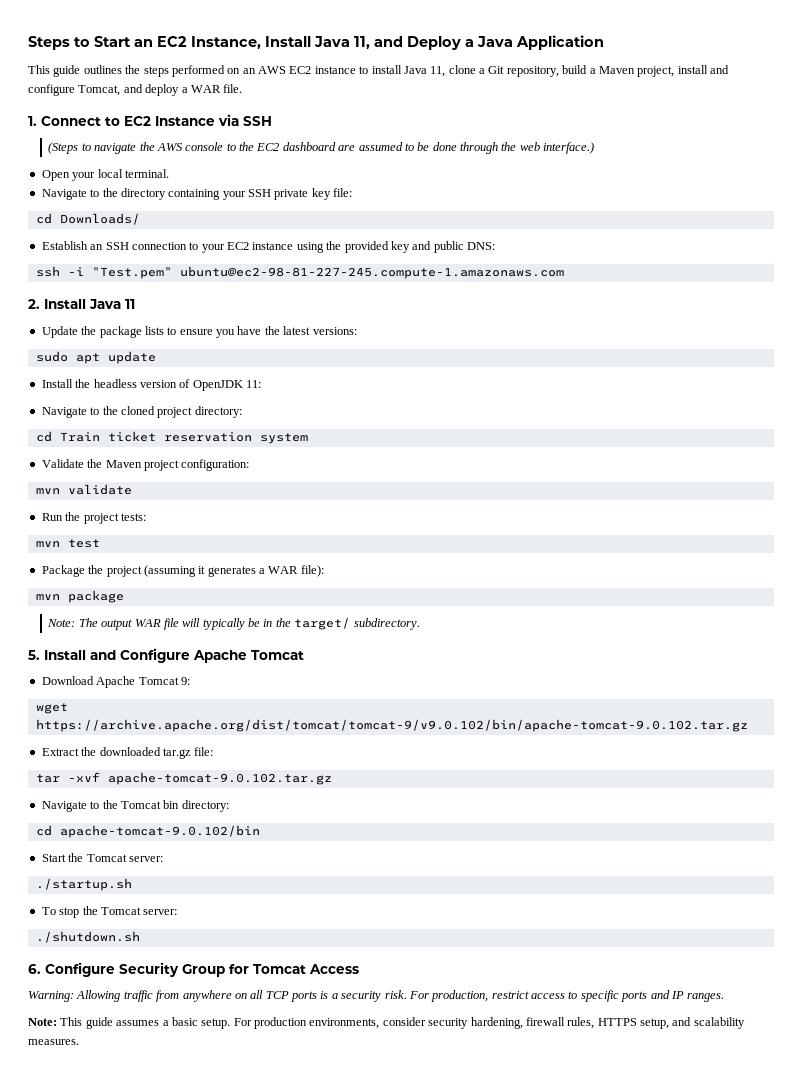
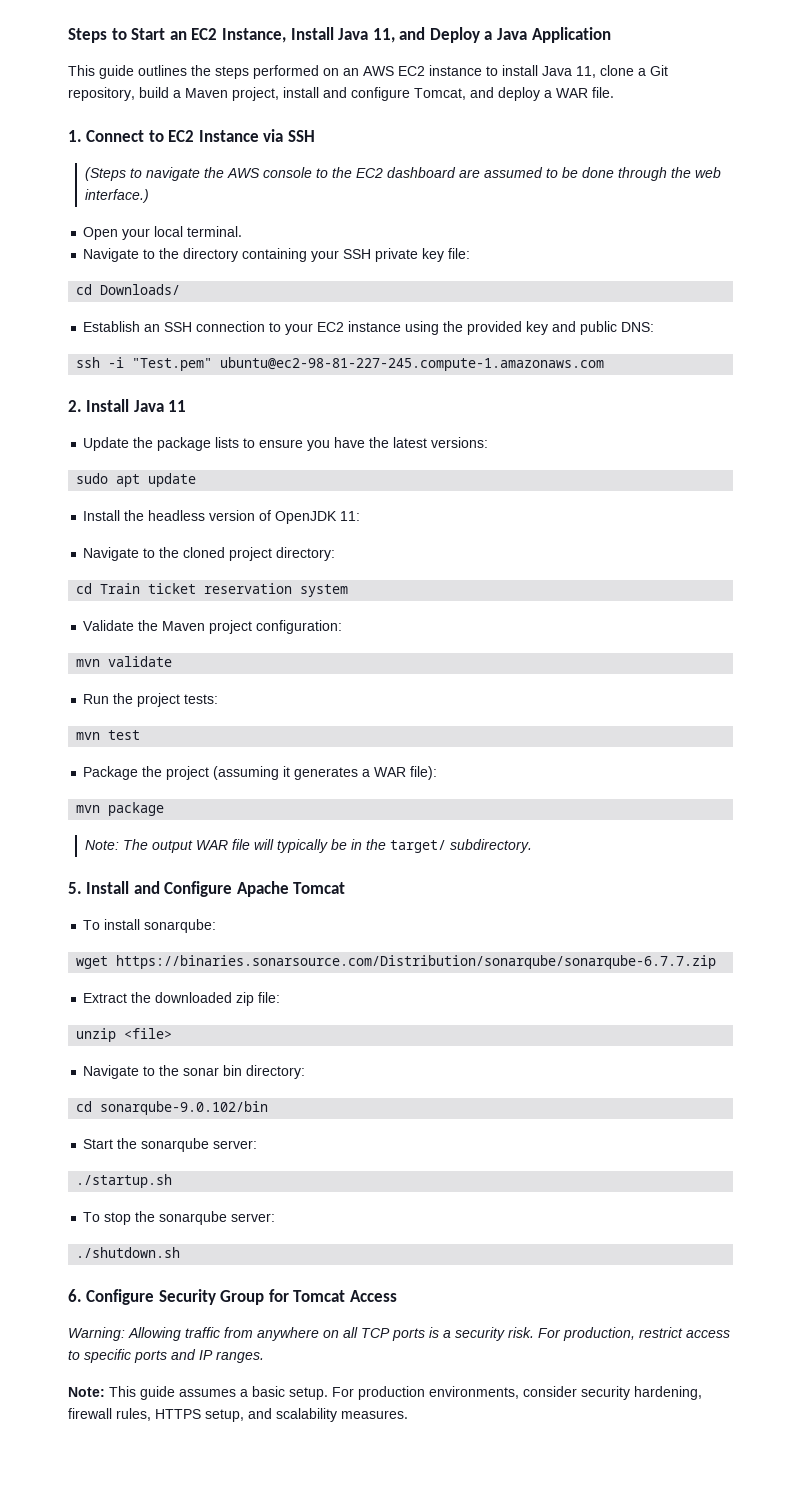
- Download Apache Tomcat 9:
+ To install sonarqube:
- wget https://archive.apache.org/dist/tomcat/tomcat-9/v9.0.102/bin/apache-tomcat-9.0.102.tar.gz
+ wget https://binaries.sonarsource.com/Distribution/sonarqube/sonarqube-6.7.7.zip
- Extract the downloaded tar.gz file:
- tar -xvf apache-tomcat-9.0.102.tar.gz
- Navigate to the Tomcat bin directory:
+ Extract the downloaded zip file:
+ unzip <file>
+ Navigate to the sonar bin directory:
- cd apache-tomcat-9.0.102/bin
+ cd sonarqube-9.0.102/bin
- Start the Tomcat server:
+ Start the sonarqube server:
- To stop the Tomcat server:
+ To stop the sonarqube server:

